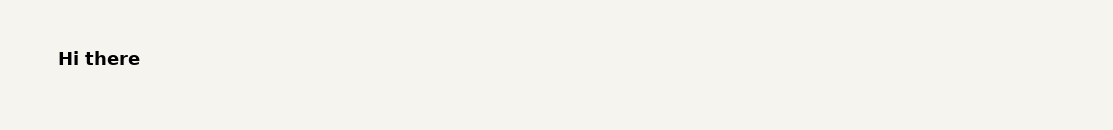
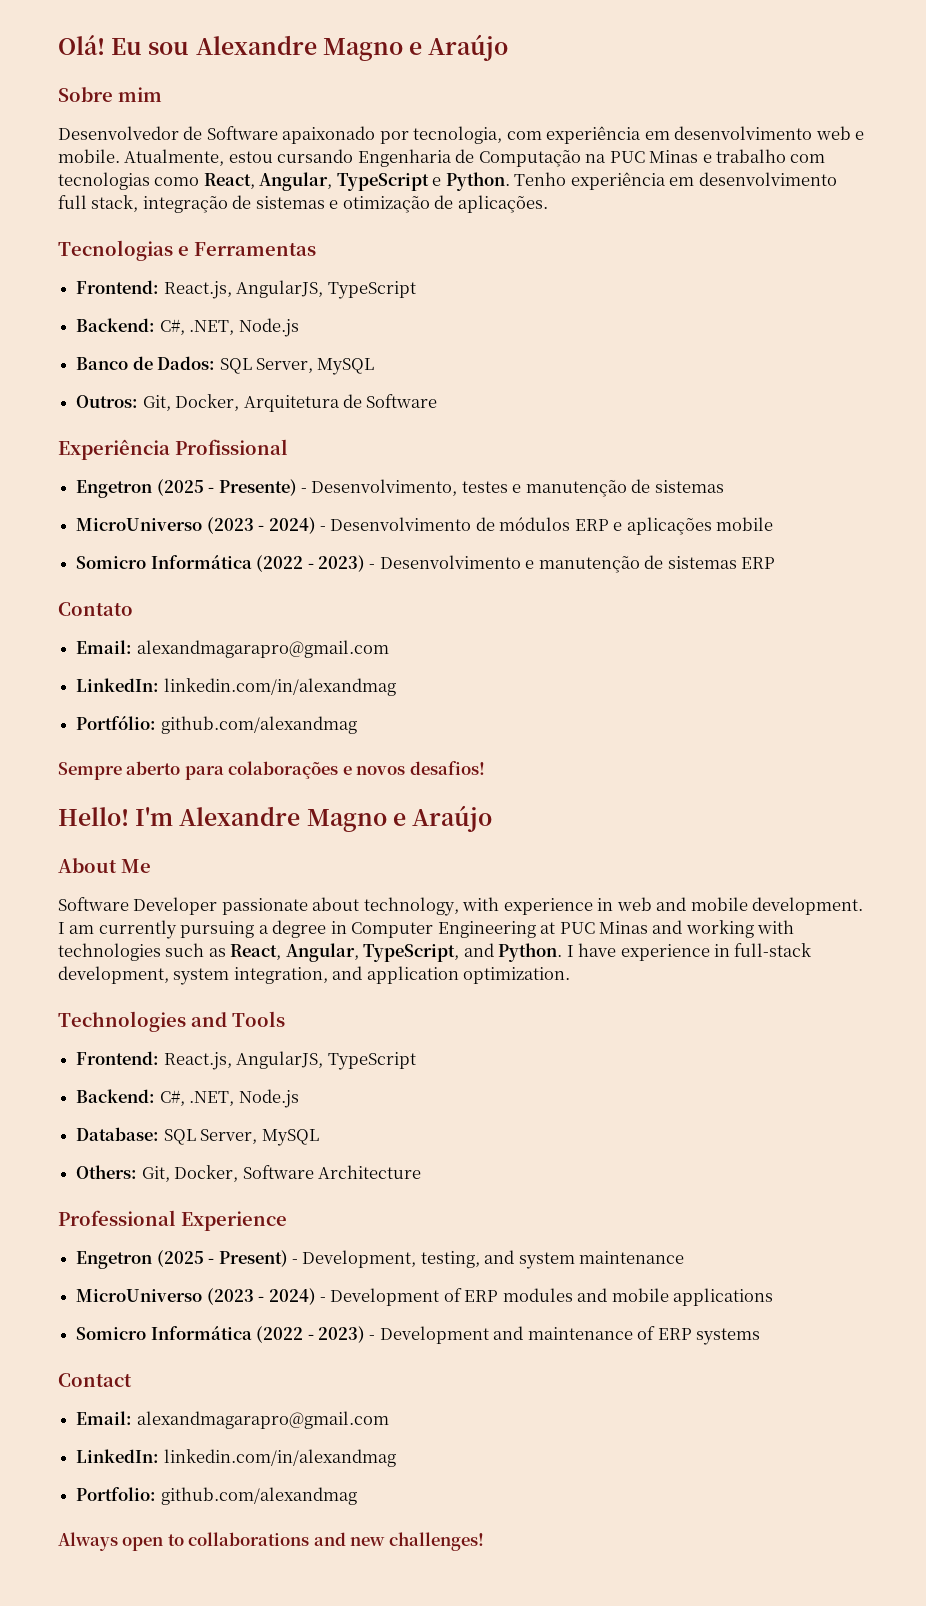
- Hi there
+ Olá! Eu sou Alexandre Magno e Araújo
+ Sobre mim
+ Desenvolvedor de Software apaixonado por tecnologia, com experiência em desenvolvimento web e mobile. Atualmente, estou cursando Engenharia de Computação na PUC Minas e trabalho com tecnologias como React, Angular, TypeScript e Python. Tenho experiência em desenvolvimento full stack, integração de sistemas e otimização de aplicações.
+ Tecnologias e Ferramentas
+ Frontend: React.js, AngularJS, TypeScript
+ Backend: C#, .NET, Node.js
+ Banco de Dados: SQL Server, MySQL
+ Outros: Git, Docker, Arquitetura de Software
+ Experiência Profissional
+ Engetron (2025 - Presente) - Desenvolvimento, testes e manutenção de sistemas
+ MicroUniverso (2023 - 2024) - Desenvolvimento de módulos ERP e aplicações mobile
+ Somicro Informática (2022 - 2023) - Desenvolvimento e manutenção de sistemas ERP
+ Contato
+ Email: alexandmagarapro@gmail.com
+ LinkedIn: linkedin.com/in/alexandmag
+ Portfólio: github.com/alexandmag
+ Sempre aberto para colaborações e novos desafios!
+ Hello! I'm Alexandre Magno e Araújo
+ About Me
+ Software Developer passionate about technology, with experience in web and mobile development. I am currently pursuing a degree in Computer Engineering at PUC Minas and working with technologies such as React, Angular, TypeScript, and Python. I have experience in full-stack development, system integration, and application optimization.
+ Technologies and Tools
+ Frontend: React.js, AngularJS, TypeScript
+ Backend: C#, .NET, Node.js
+ Database: SQL Server, MySQL
+ Others: Git, Docker, Software Architecture
+ Professional Experience
+ Engetron (2025 - Present) - Development, testing, and system maintenance
+ MicroUniverso (2023 - 2024) - Development of ERP modules and mobile applications
+ Somicro Informática (2022 - 2023) - Development and maintenance of ERP systems
+ Contact
+ Email: alexandmagarapro@gmail.com
+ LinkedIn: linkedin.com/in/alexandmag
+ Portfolio: github.com/alexandmag
+ Always open to collaborations and new challenges!

